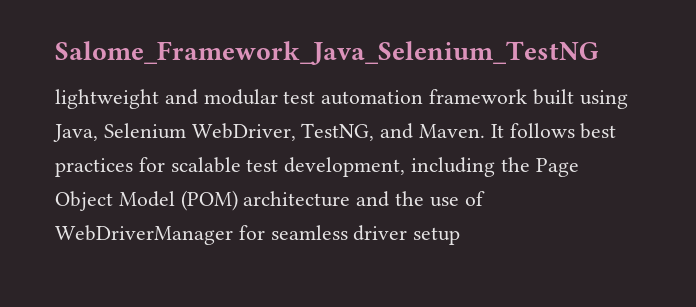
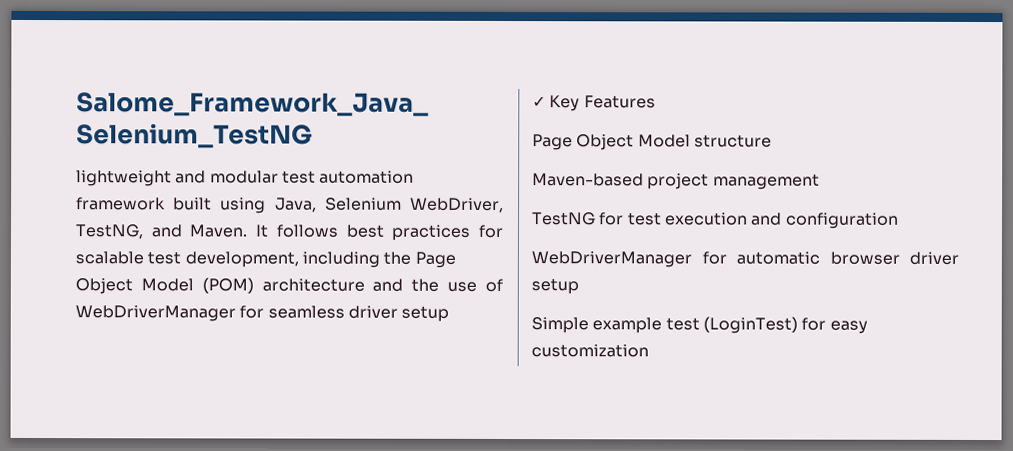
+ ✓ Key Features
+ Page Object Model structure
+ Maven-based project management
+ TestNG for test execution and configuration
+ WebDriverManager for automatic browser driver setup
+ Simple example test (LoginTest) for easy customization

